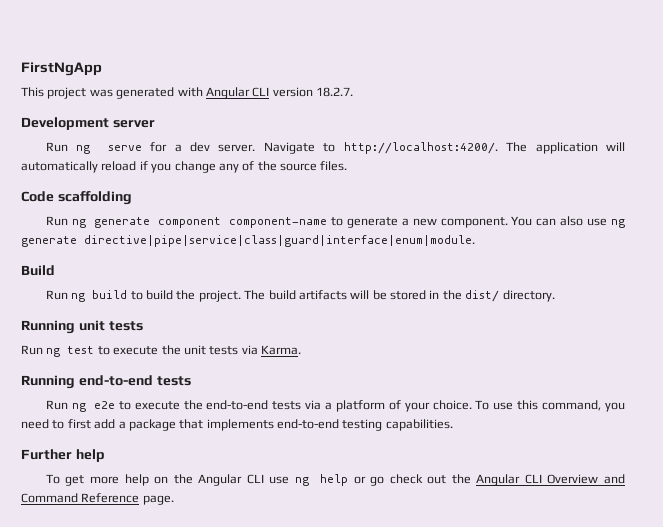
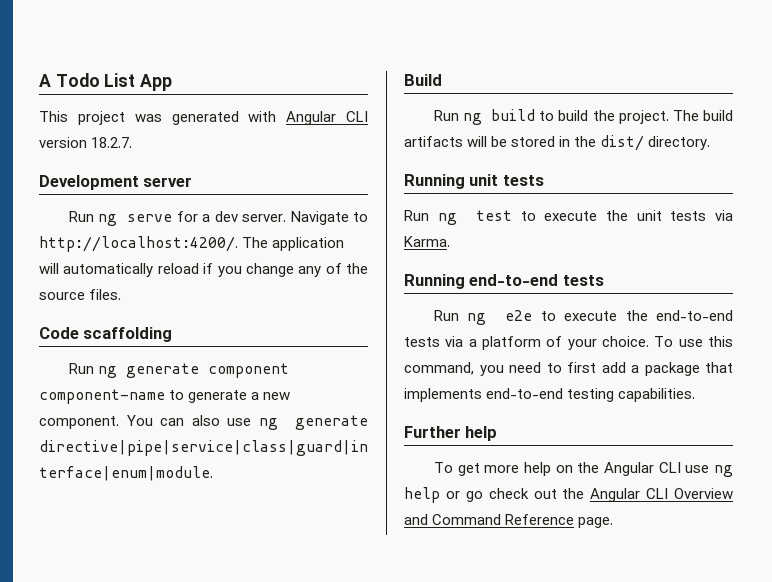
- FirstNgApp
+ A Todo List App

